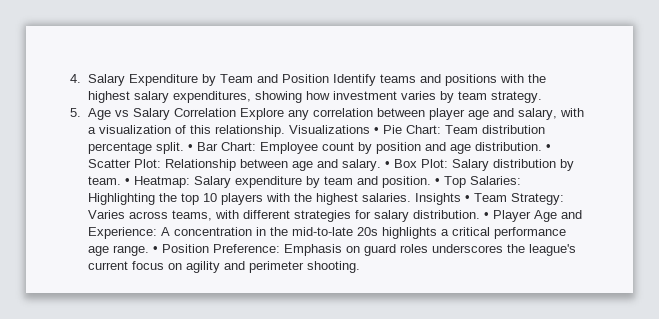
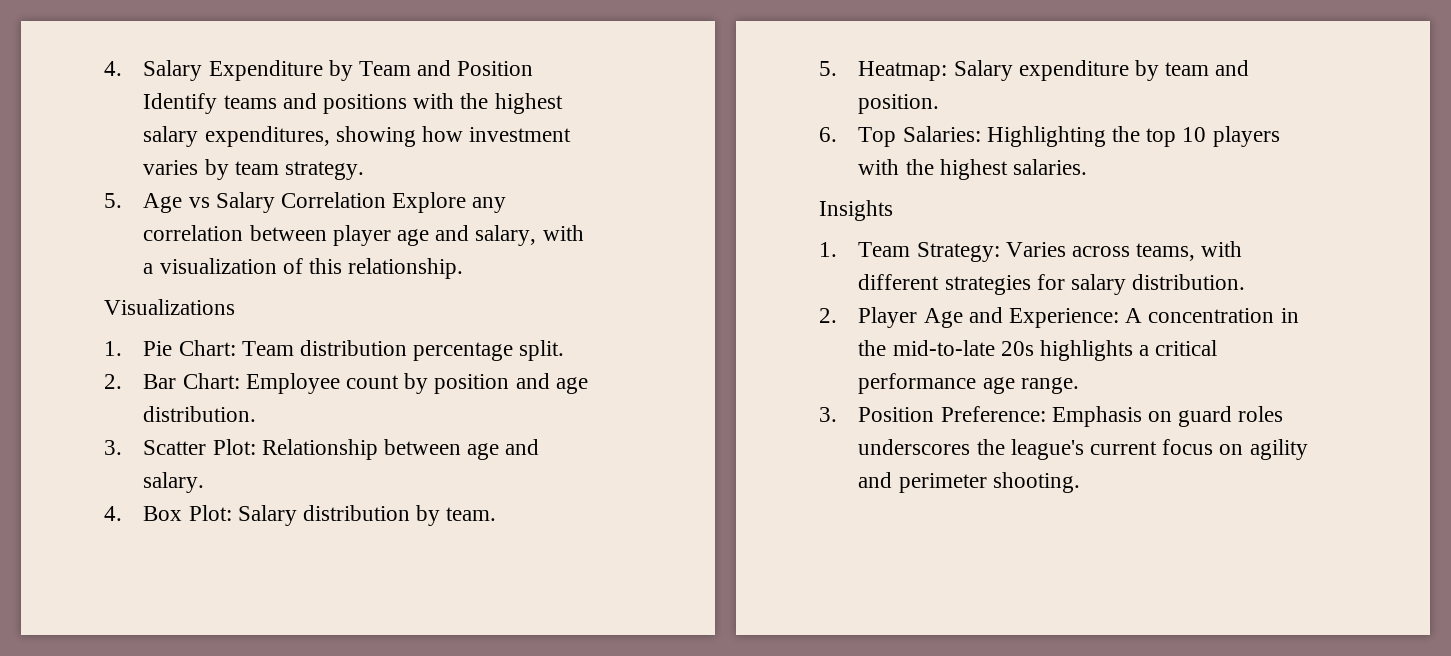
- 5. Age vs Salary Correlation Explore any correlation between player age and salary, with a visualization of this relationship. Visualizations • Pie Chart:
+ 5. Age vs Salary Correlation Explore any correlation between player age and salary, with a visualization of this relationship.
+ Visualizations
+ 1. Pie Chart:
- Team distribution percentage split. • Bar Chart:
+ Team distribution percentage split.
+ 2. Bar Chart:
- Employee count by position and age distribution. • Scatter Plot:
+ Employee count by position and age distribution.
+ 3. Scatter Plot:
- Relationship between age and salary. • Box Plot:
+ Relationship between age and salary.
+ 4. Box Plot:
- Salary distribution by team. • Heatmap:
+ Salary distribution by team.
+ 5. Heatmap:
- Salary expenditure by team and position. • Top Salaries:
+ Salary expenditure by team and position.
+ 6. Top Salaries:
- Highlighting the top 10 players with the highest salaries. Insights • Team Strategy:
+ Highlighting the top 10 players with the highest salaries.
+ Insights
+ 1. Team Strategy:
- Varies across teams, with different strategies for salary distribution. • Player Age and Experience:
+ Varies across teams, with different strategies for salary distribution.
+ 2. Player Age and Experience:
- A concentration in the mid-to-late 20s highlights a critical performance age range. • Position Preference:
+ A concentration in the mid-to-late 20s highlights a critical performance age range.
+ 3. Position Preference:

